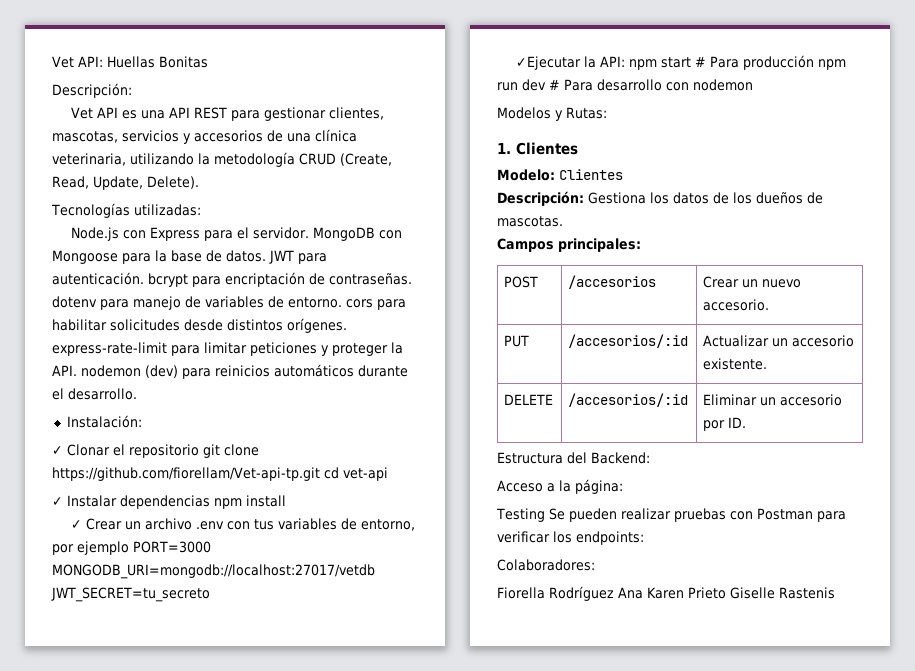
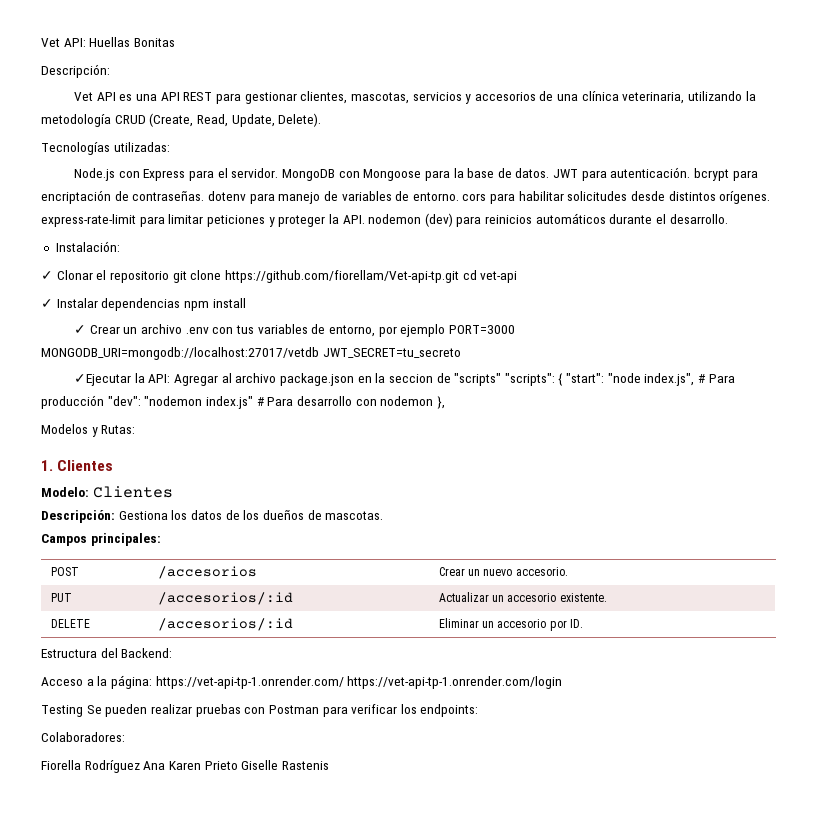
- ✓Ejecutar la API: npm start # Para producción npm run dev # Para desarrollo con nodemon
+ ✓Ejecutar la API: Agregar al archivo package.json en la seccion de "scripts" "scripts": { "start": "node index.js", # Para producción "dev": "nodemon index.js" # Para desarrollo con nodemon },
- Acceso a la página:
+ Acceso a la página: https://vet-api-tp-1.onrender.com/ https://vet-api-tp-1.onrender.com/login

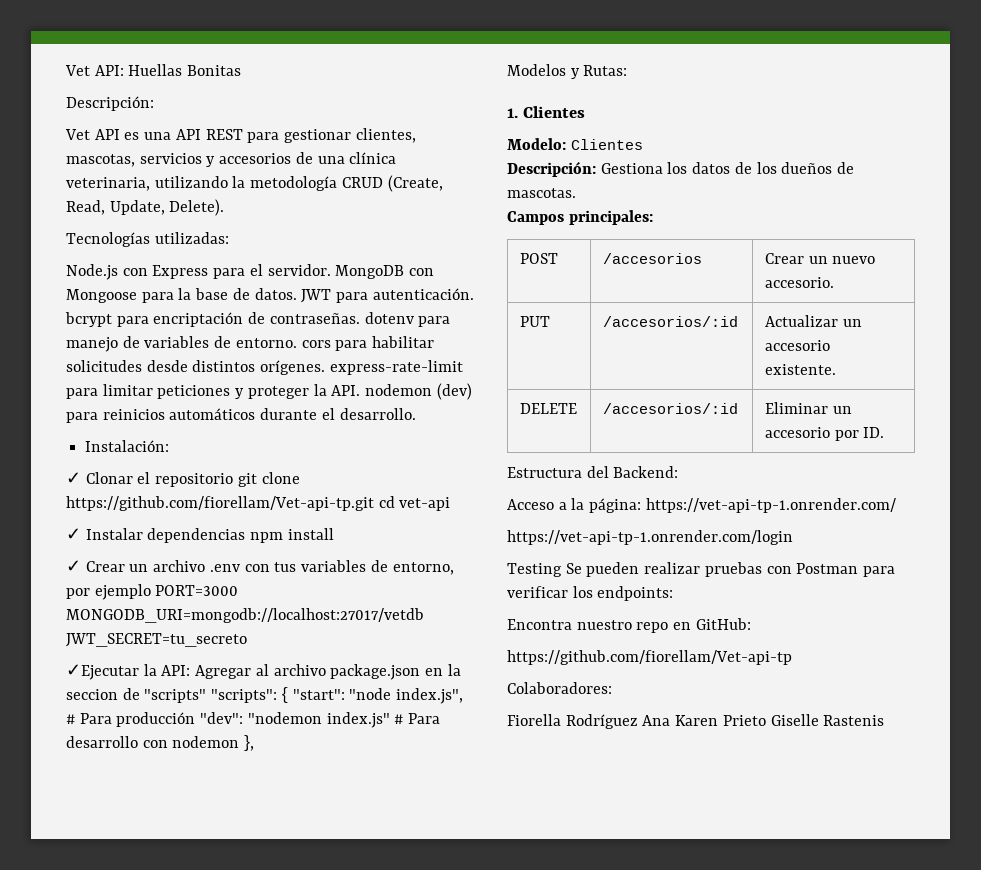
- Acceso a la página: https://vet-api-tp-1.onrender.com/ https://vet-api-tp-1.onrender.com/login
+ Acceso a la página: https://vet-api-tp-1.onrender.com/
+ https://vet-api-tp-1.onrender.com/login
+ Encontra nuestro repo en GitHub:
+ https://github.com/fiorellam/Vet-api-tp

